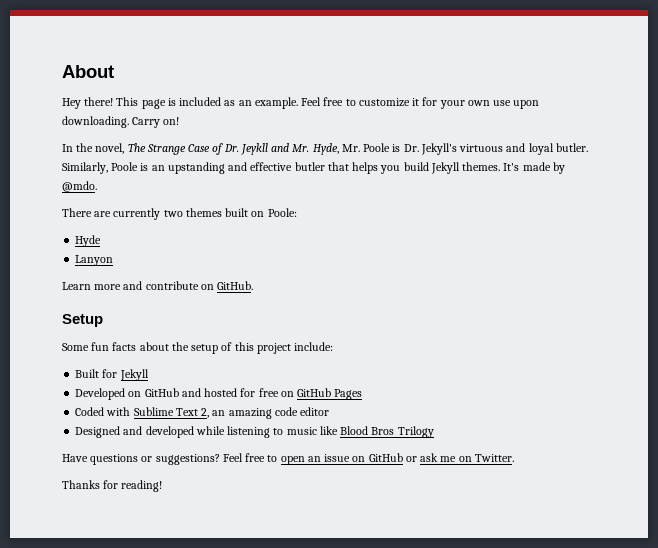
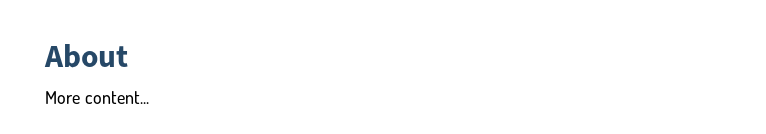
- Hey there! This page is included as an example. Feel free to customize it for your own use upon downloading. Carry on!
- In the novel, The Strange Case of Dr. Jeykll and Mr. Hyde, Mr. Poole is Dr. Jekyll's virtuous and loyal butler. Similarly, Poole is an upstanding and effective butler that helps you build Jekyll themes. It's made by @mdo.
- There are currently two themes built on Poole:
- Hyde
- Lanyon
- Learn more and contribute on GitHub.
- Setup
- Some fun facts about the setup of this project include:
- Built for Jekyll
- Developed on GitHub and hosted for free on GitHub Pages
- Coded with Sublime Text 2, an amazing code editor
- Designed and developed while listening to music like Blood Bros Trilogy
- Have questions or suggestions? Feel free to open an issue on GitHub or ask me on Twitter.
- Thanks for reading!
+ More content...

